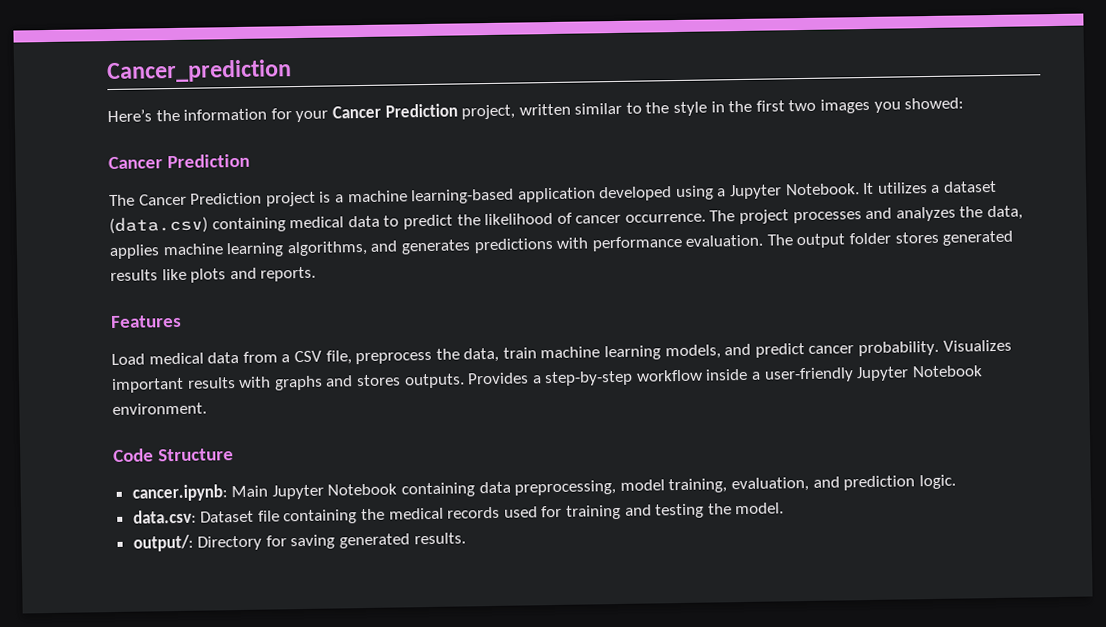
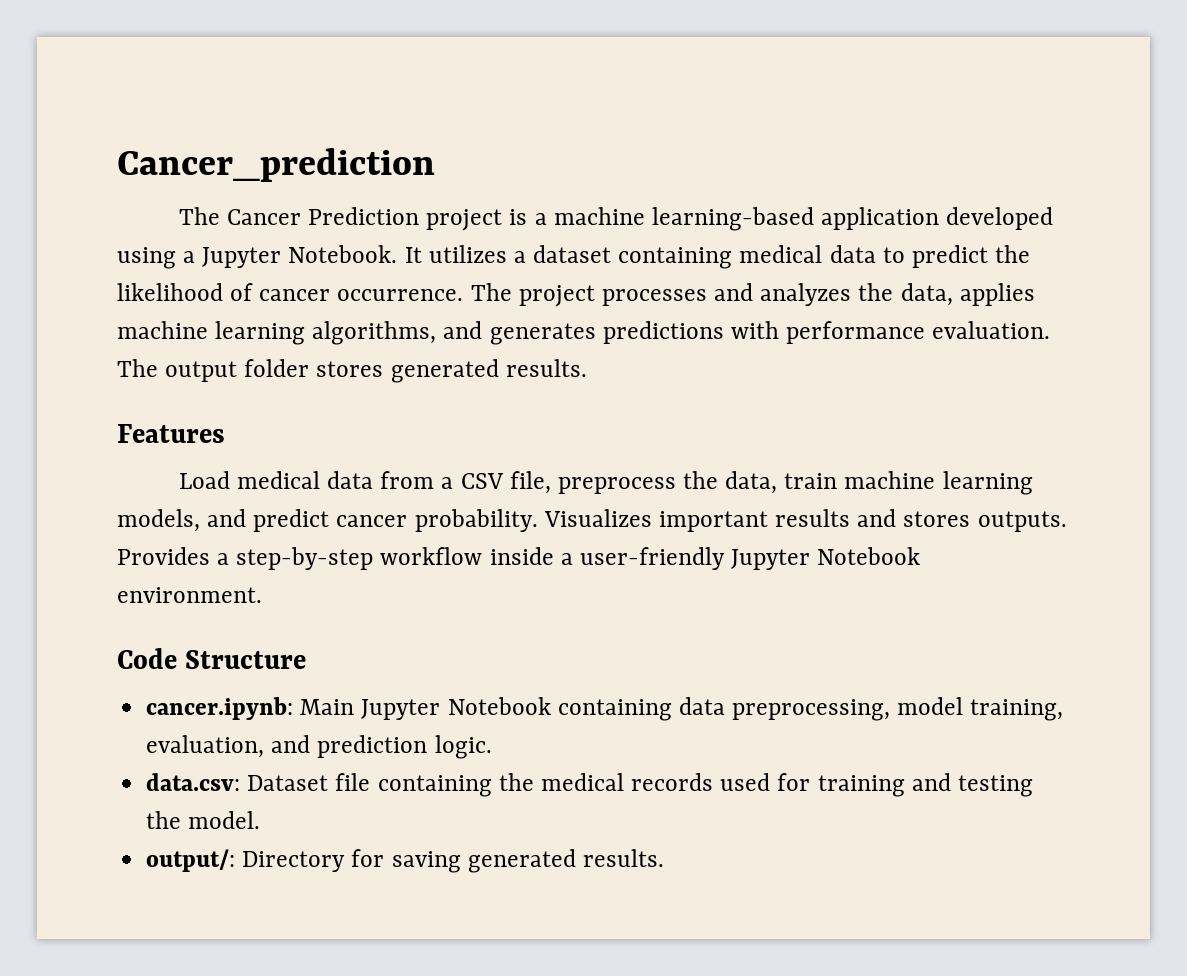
- Here’s the information for your Cancer Prediction project, written similar to the style in the first two images you showed:
- Cancer Prediction
- It utilizes a dataset (data.csv) containing medical data to predict the likelihood of cancer occurrence.
+ It utilizes a dataset containing medical data to predict the likelihood of cancer occurrence.
- The output folder stores generated results like plots and reports.
+ The output folder stores generated results.
- Visualizes important results with graphs and stores outputs.
+ Visualizes important results and stores outputs.

